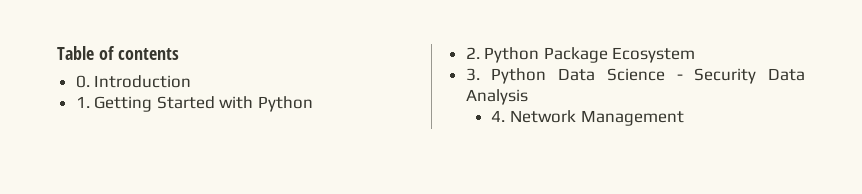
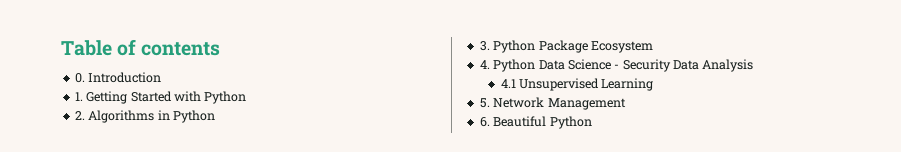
- 2. Python Package Ecosystem
+ 2. Algorithms in Python
+ 3. Python Package Ecosystem
- 3. Python Data Science - Security Data Analysis
+ 4. Python Data Science - Security Data Analysis
- 4. Network Management
+ 4.1 Unsupervised Learning
+ 5. Network Management
+ 6. Beautiful Python

